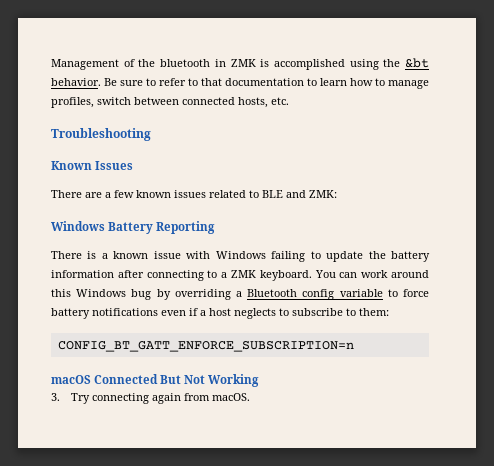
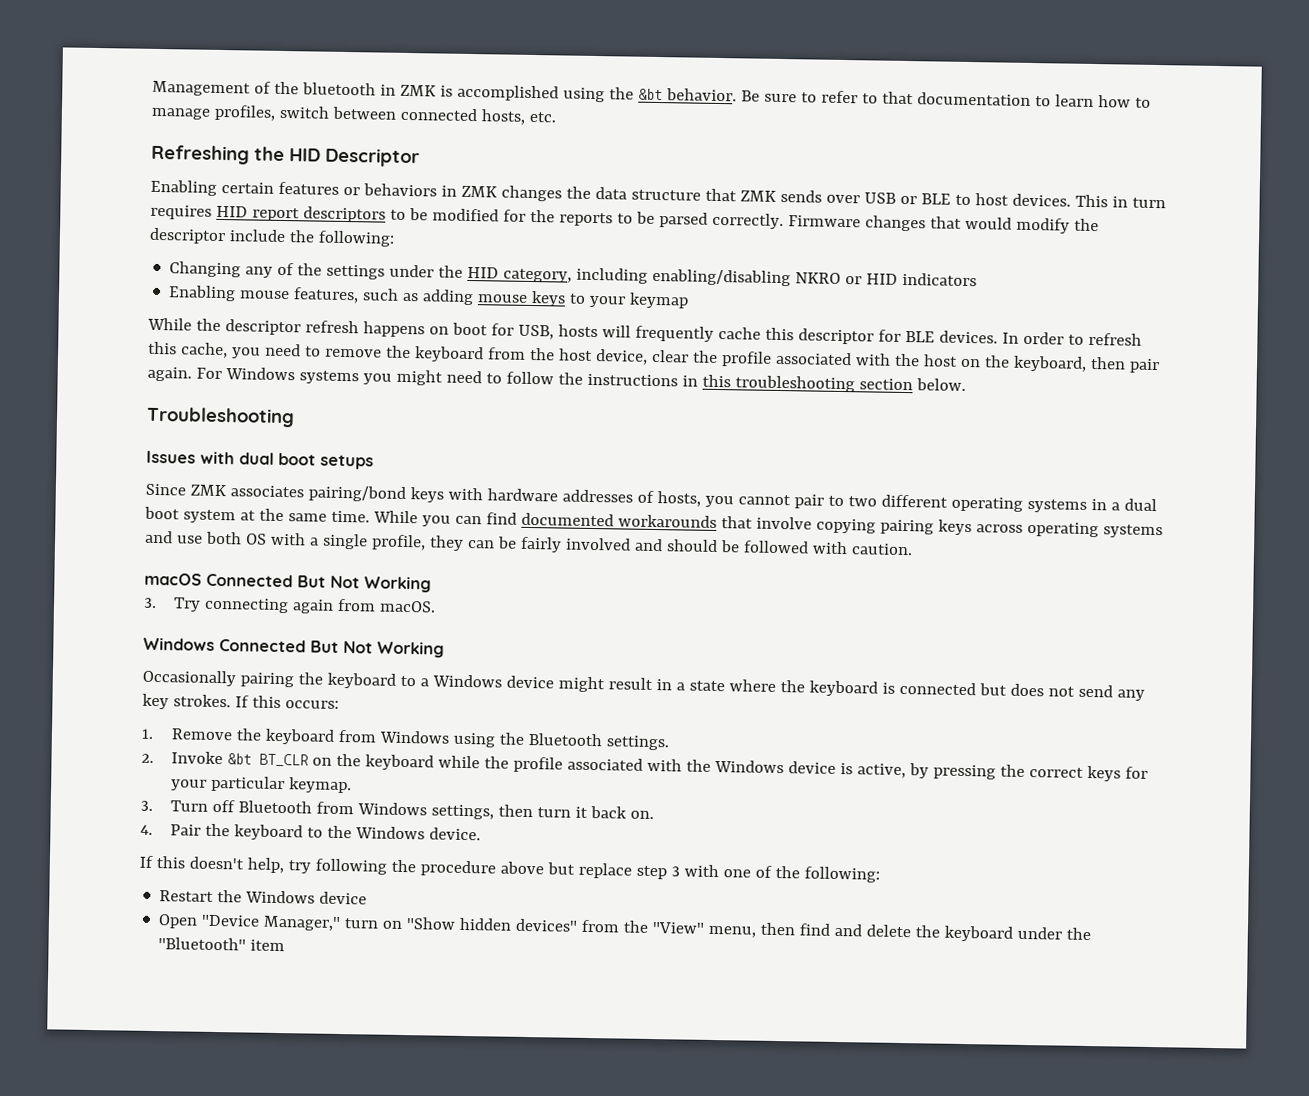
+ Refreshing the HID Descriptor
+ Enabling certain features or behaviors in ZMK changes the data structure that ZMK sends over USB or BLE to host devices. This in turn requires HID report descriptors to be modified for the reports to be parsed correctly. Firmware changes that would modify the descriptor include the following:
+ Changing any of the settings under the HID category, including enabling/disabling NKRO or HID indicators
+ Enabling mouse features, such as adding mouse keys to your keymap
+ While the descriptor refresh happens on boot for USB, hosts will frequently cache this descriptor for BLE devices. In order to refresh this cache, you need to remove the keyboard from the host device, clear the profile associated with the host on the keyboard, then pair again. For Windows systems you might need to follow the instructions in this troubleshooting section below.
- Known Issues
- There are a few known issues related to BLE and ZMK:
- Windows Battery Reporting
- There is a known issue with Windows failing to update the battery information after connecting to a ZMK keyboard. You can work around this Windows bug by overriding a Bluetooth config variable to force battery notifications even if a host neglects to subscribe to them:
- CONFIG_BT_GATT_ENFORCE_SUBSCRIPTION=n
+ Issues with dual boot setups
+ Since ZMK associates pairing/bond keys with hardware addresses of hosts, you cannot pair to two different operating systems in a dual boot system at the same time. While you can find documented workarounds that involve copying pairing keys across operating systems and use both OS with a single profile, they can be fairly involved and should be followed with caution.
+ Windows Connected But Not Working
+ Occasionally pairing the keyboard to a Windows device might result in a state where the keyboard is connected but does not send any key strokes. If this occurs:
+ 1. Remove the keyboard from Windows using the Bluetooth settings.
+ 2. Invoke &bt BT_CLR on the keyboard while the profile associated with the Windows device is active, by pressing the correct keys for your particular keymap.
+ 3. Turn off Bluetooth from Windows settings, then turn it back on.
+ 4. Pair the keyboard to the Windows device.
+ If this doesn't help, try following the procedure above but replace step 3 with one of the following:
+ Restart the Windows device
+ Open "Device Manager," turn on "Show hidden devices" from the "View" menu, then find and delete the keyboard under the "Bluetooth" item

